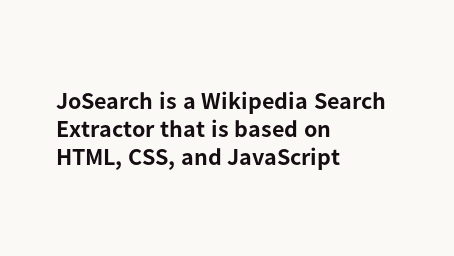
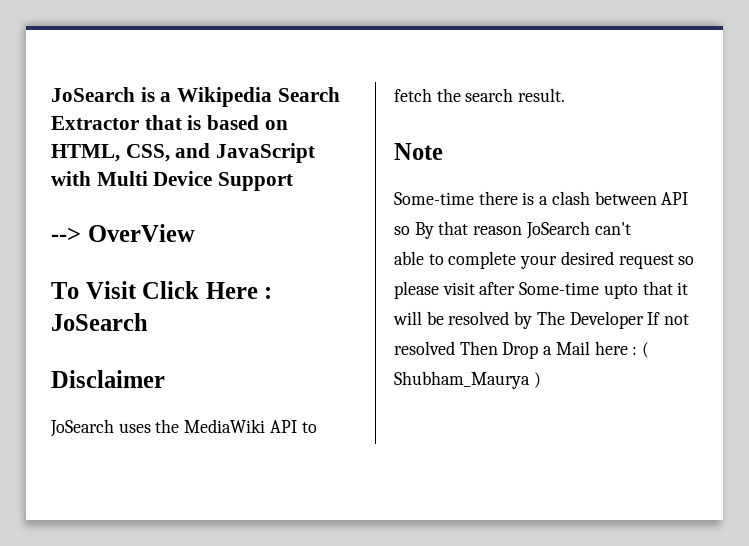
- JoSearch is a Wikipedia Search Extractor that is based on HTML, CSS, and JavaScript
+ JoSearch is a Wikipedia Search Extractor that is based on HTML, CSS, and JavaScript with Multi Device Support
+ --> OverView
+ To Visit Click Here : JoSearch
+ Disclaimer
+ JoSearch uses the MediaWiki API to fetch the search result.
+ Note
+ Some-time there is a clash between API so By that reason JoSearch can't
+ able to complete your desired request so please visit after Some-time upto that it will be resolved by The Developer If not resolved Then Drop a Mail here : ( Shubham_Maurya )

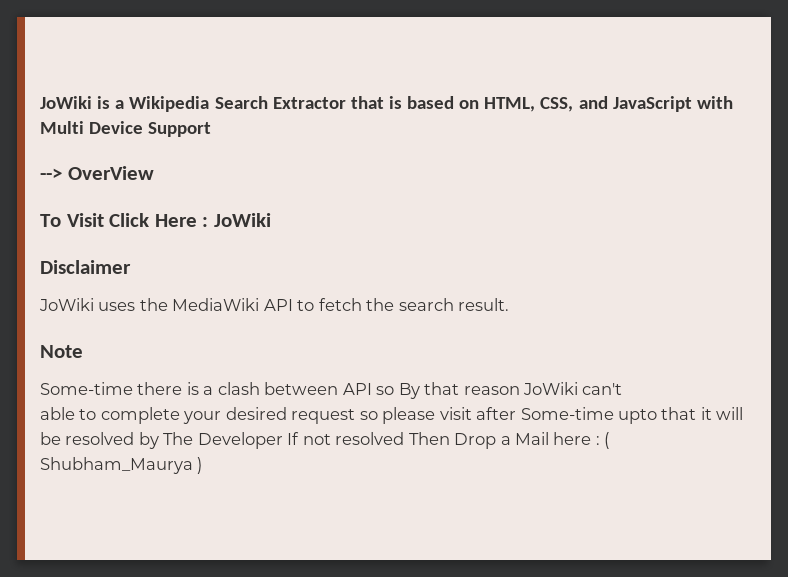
- JoSearch is a Wikipedia Search Extractor that is based on HTML, CSS, and JavaScript with Multi Device Support
+ JoWiki is a Wikipedia Search Extractor that is based on HTML, CSS, and JavaScript with Multi Device Support
- To Visit Click Here : JoSearch
+ To Visit Click Here : JoWiki
- JoSearch uses the MediaWiki API to fetch the search result.
+ JoWiki uses the MediaWiki API to fetch the search result.
- Some-time there is a clash between API so By that reason JoSearch can't
+ Some-time there is a clash between API so By that reason JoWiki can't

